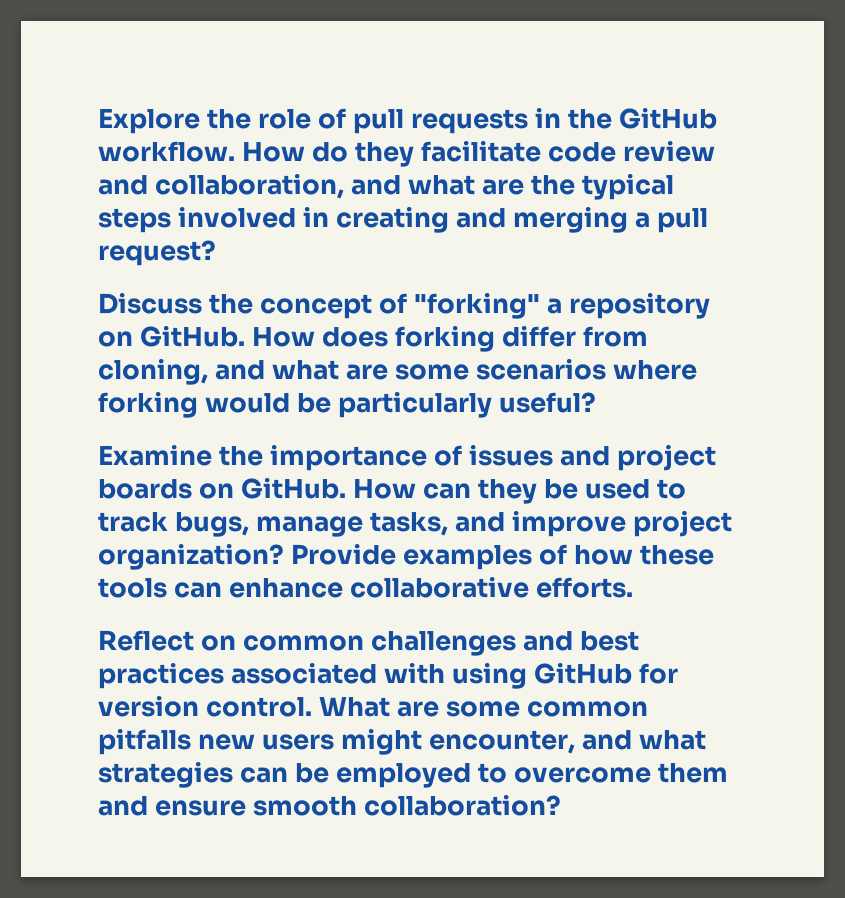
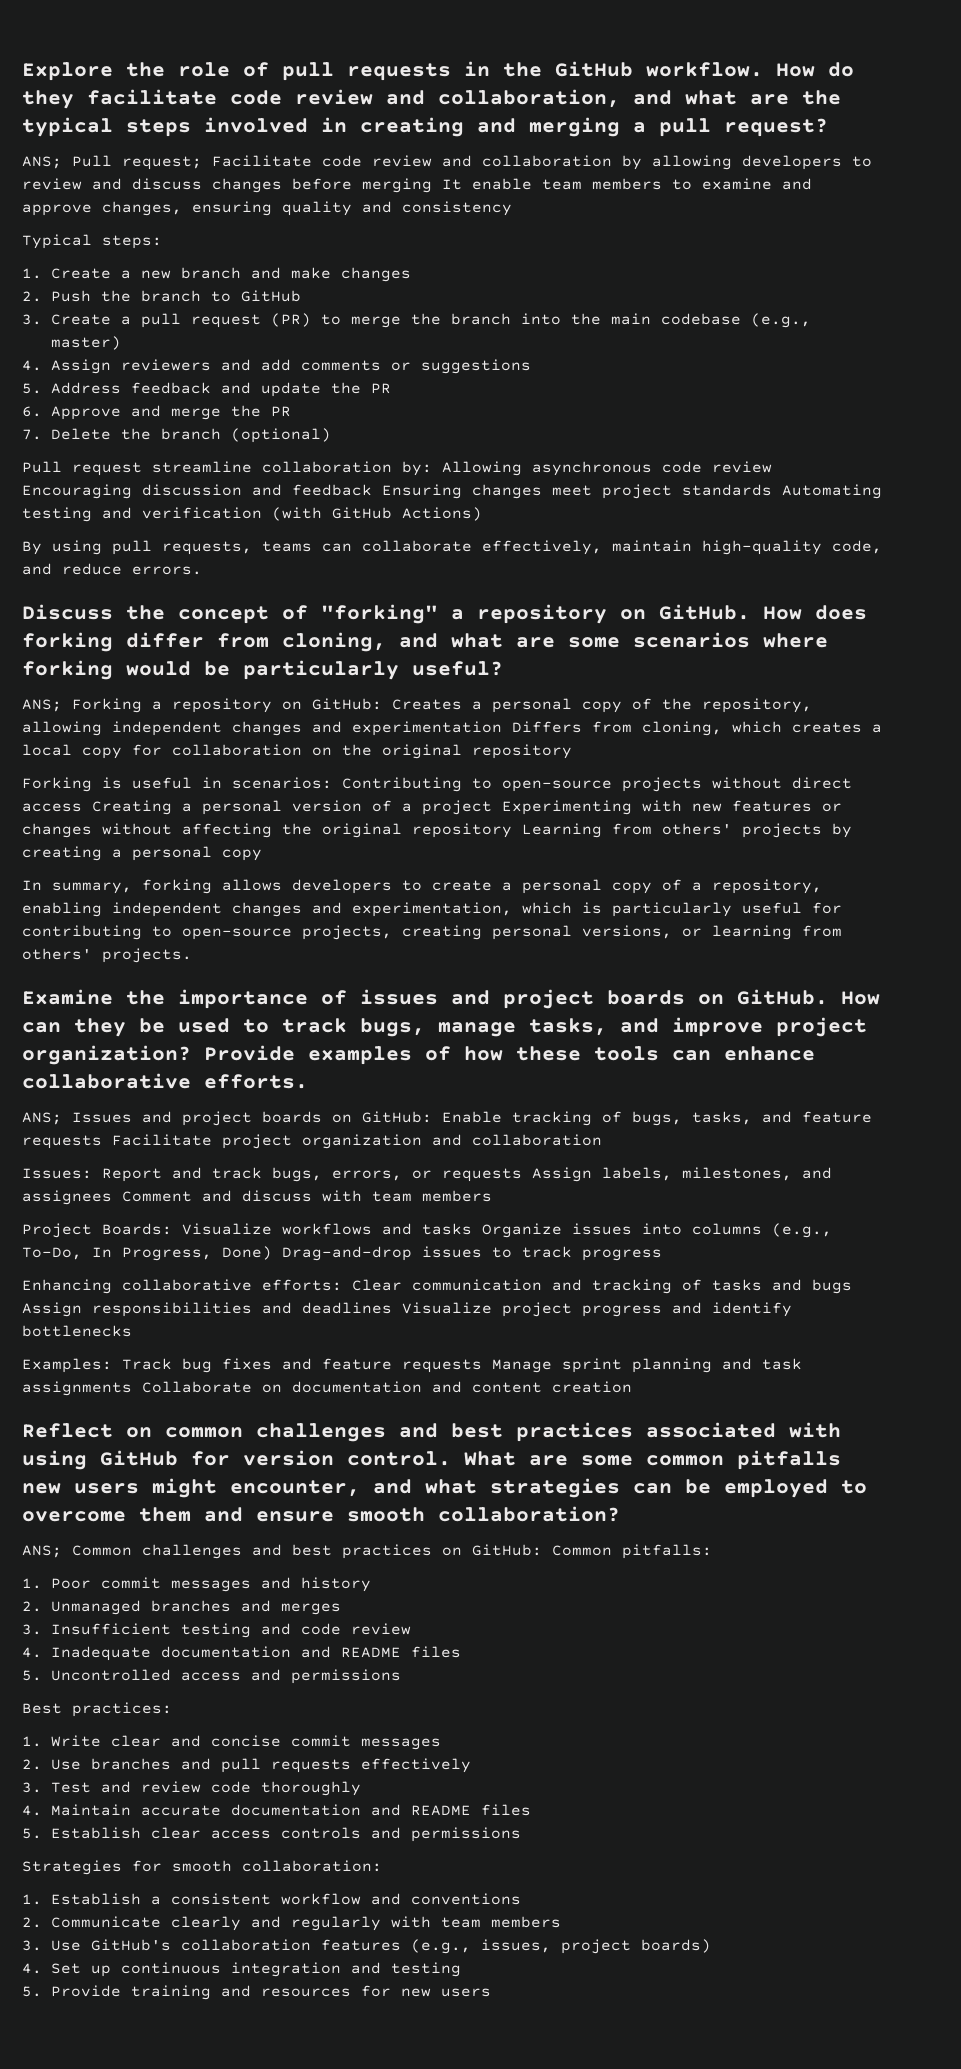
+ ANS; Pull request; Facilitate code review and collaboration by allowing developers to review and discuss changes before merging It enable team members to examine and approve changes, ensuring quality and consistency
+ Typical steps:
+ 1. Create a new branch and make changes
+ 2. Push the branch to GitHub
+ 3. Create a pull request (PR) to merge the branch into the main codebase (e.g., master)
+ 4. Assign reviewers and add comments or suggestions
+ 5. Address feedback and update the PR
+ 6. Approve and merge the PR
+ 7. Delete the branch (optional)
+ Pull request streamline collaboration by: Allowing asynchronous code review Encouraging discussion and feedback Ensuring changes meet project standards Automating testing and verification (with GitHub Actions)
+ By using pull requests, teams can collaborate effectively, maintain high-quality code, and reduce errors.
+ ANS; Forking a repository on GitHub: Creates a personal copy of the repository, allowing independent changes and experimentation Differs from cloning, which creates a local copy for collaboration on the original repository
+ Forking is useful in scenarios: Contributing to open-source projects without direct access Creating a personal version of a project Experimenting with new features or changes without affecting the original repository Learning from others' projects by creating a personal copy
+ In summary, forking allows developers to create a personal copy of a repository, enabling independent changes and experimentation, which is particularly useful for contributing to open-source projects, creating personal versions, or learning from others' projects.
+ ANS; Issues and project boards on GitHub: Enable tracking of bugs, tasks, and feature requests Facilitate project organization and collaboration
+ Issues: Report and track bugs, errors, or requests Assign labels, milestones, and assignees Comment and discuss with team members
+ Project Boards: Visualize workflows and tasks Organize issues into columns (e.g., To-Do, In Progress, Done) Drag-and-drop issues to track progress
+ Enhancing collaborative efforts: Clear communication and tracking of tasks and bugs Assign responsibilities and deadlines Visualize project progress and identify bottlenecks
+ Examples: Track bug fixes and feature requests Manage sprint planning and task assignments Collaborate on documentation and content creation
+ ANS; Common challenges and best practices on GitHub: Common pitfalls:
+ 1. Poor commit messages and history
+ 2. Unmanaged branches and merges
+ 3. Insufficient testing and code review
+ 4. Inadequate documentation and README files
+ 5. Uncontrolled access and permissions
+ Best practices:
+ 1. Write clear and concise commit messages
+ 2. Use branches and pull requests effectively
+ 3. Test and review code thoroughly
+ 4. Maintain accurate documentation and README files
+ 5. Establish clear access controls and permissions
+ Strategies for smooth collaboration:
+ 1. Establish a consistent workflow and conventions
+ 2. Communicate clearly and regularly with team members
+ 3. Use GitHub's collaboration features (e.g., issues, project boards)
+ 4. Set up continuous integration and testing
+ 5. Provide training and resources for new users

